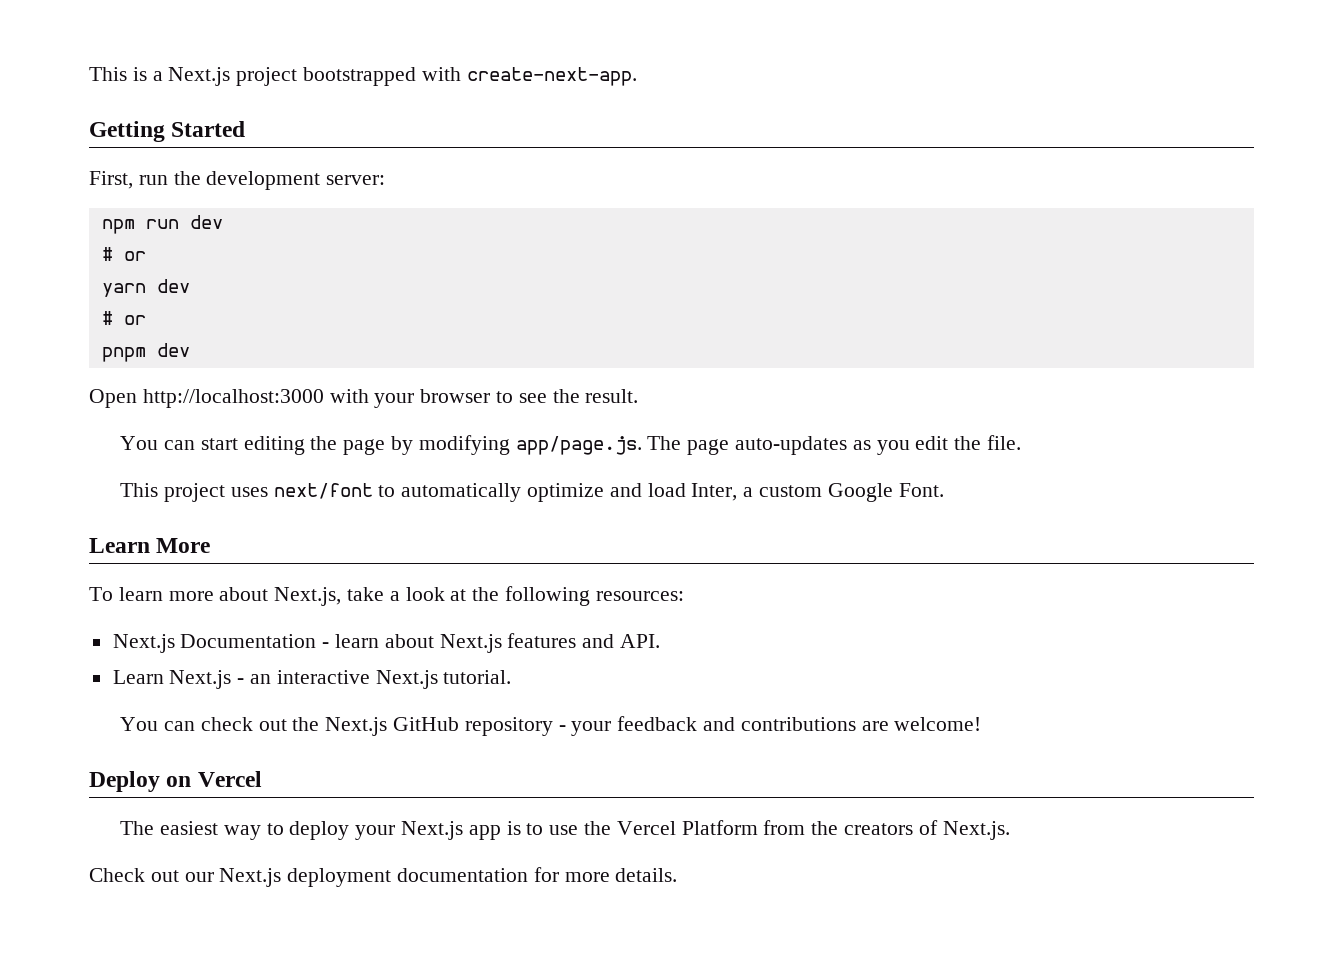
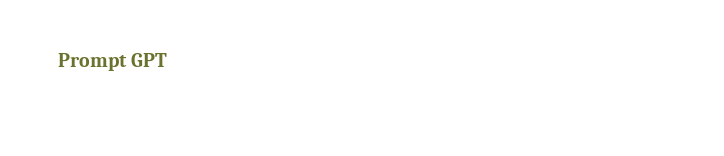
- This is a Next.js project bootstrapped with create-next-app.
- Getting Started
- First, run the development server:
- npm run dev
- # or
- yarn dev
- # or
- pnpm dev
- Open http://localhost:3000 with your browser to see the result.
- You can start editing the page by modifying app/page.js. The page auto-updates as you edit the file.
- This project uses next/font to automatically optimize and load Inter, a custom Google Font.
- Learn More
- To learn more about Next.js, take a look at the following resources:
- Next.js Documentation - learn about Next.js features and API.
- Learn Next.js - an interactive Next.js tutorial.
- You can check out the Next.js GitHub repository - your feedback and contributions are welcome!
- Deploy on Vercel
- The easiest way to deploy your Next.js app is to use the Vercel Platform from the creators of Next.js.
- Check out our Next.js deployment documentation for more details.
+ Prompt GPT

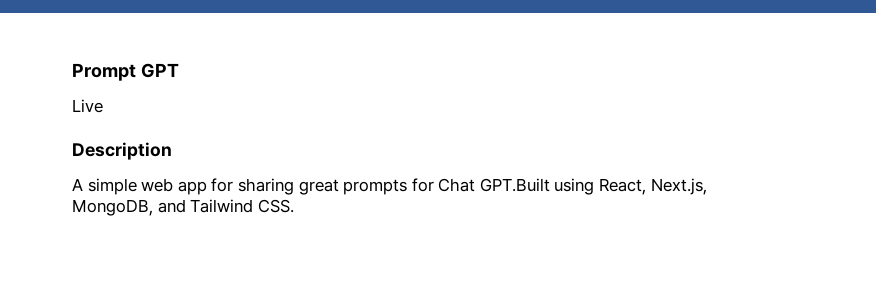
+ Live
+ Description
+ A simple web app for sharing great prompts for Chat GPT.Built using React, Next.js, MongoDB, and Tailwind CSS.

